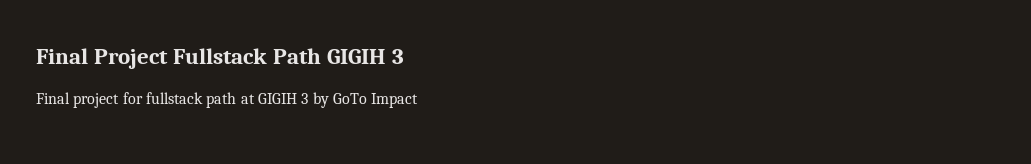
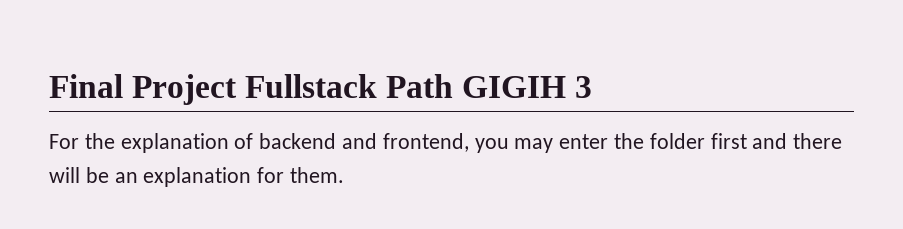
- Final project for fullstack path at GIGIH 3 by GoTo Impact
+ For the explanation of backend and frontend, you may enter the folder first and there will be an explanation for them.

